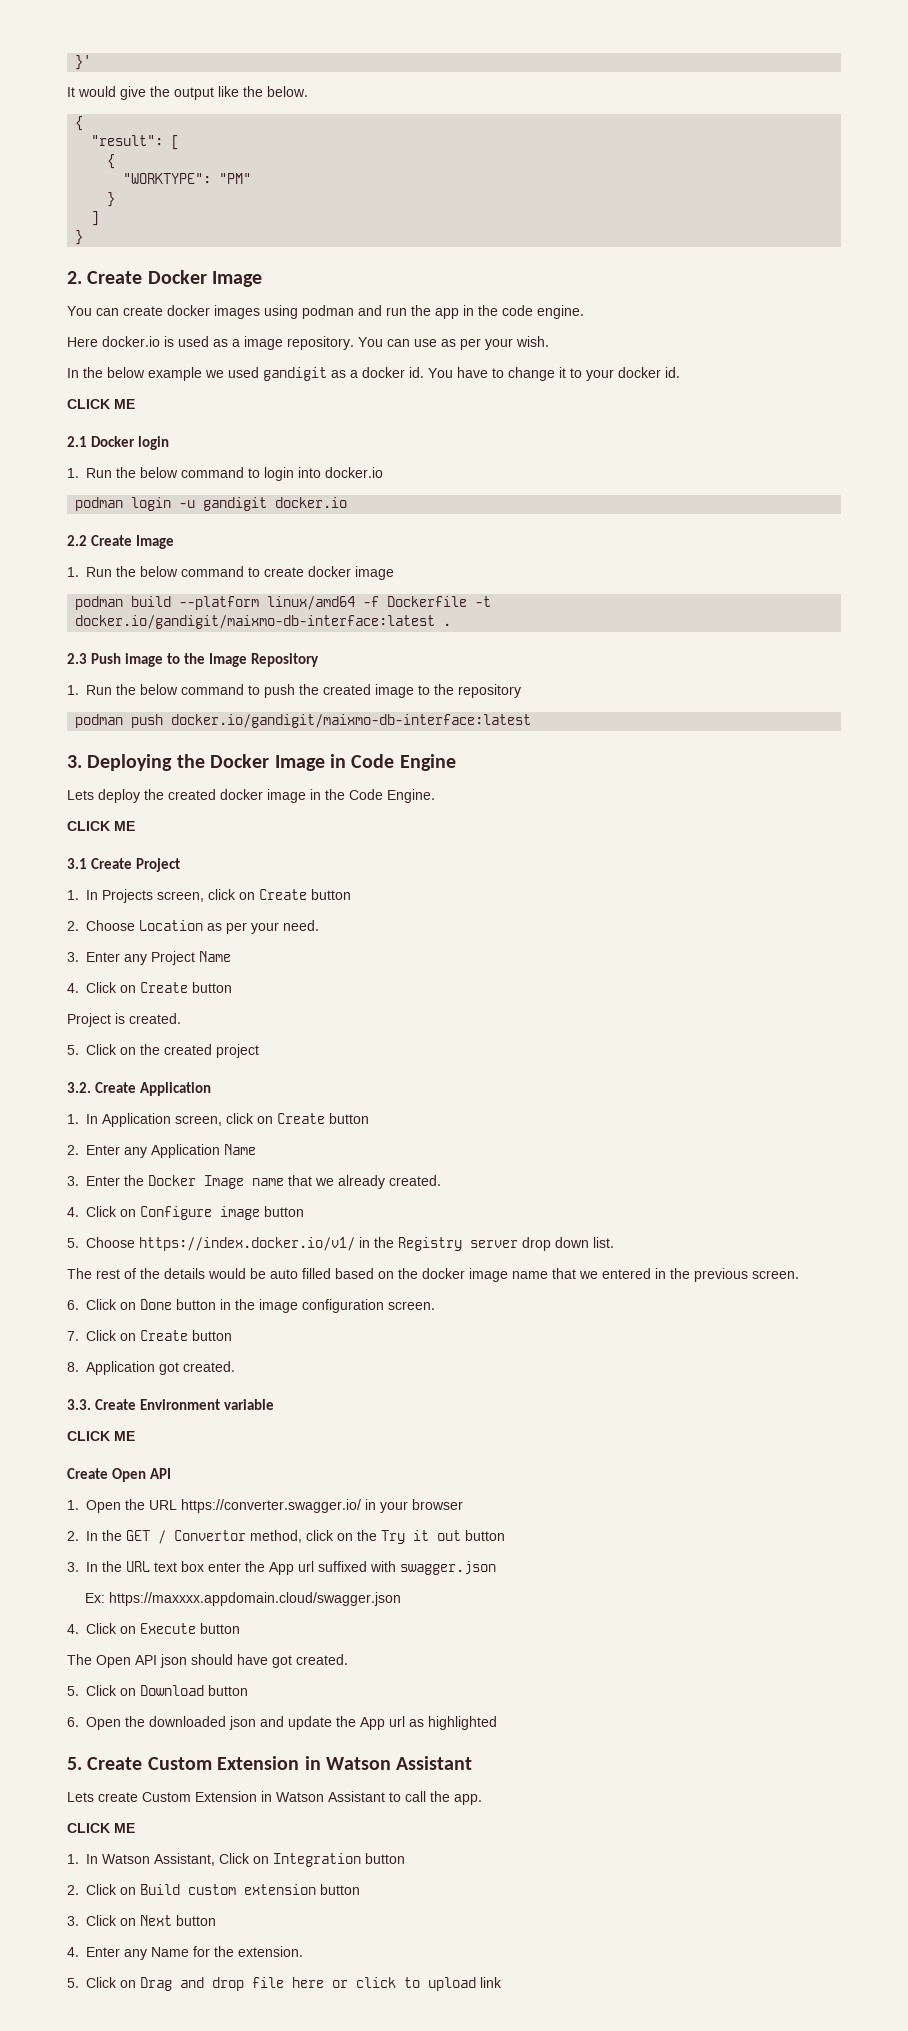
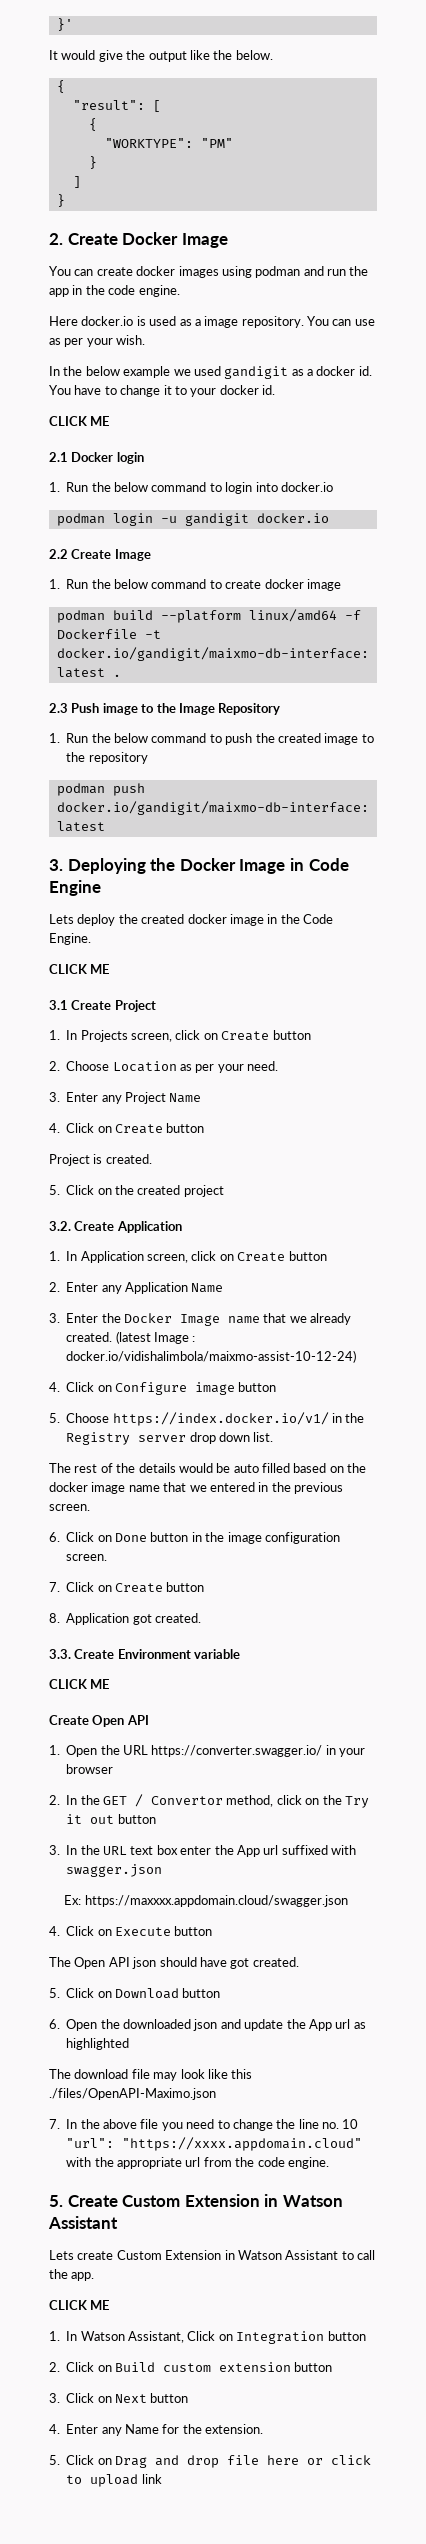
+ (latest Image : docker.io/vidishalimbola/maixmo-assist-10-12-24)
+ The download file may look like this ./files/OpenAPI-Maximo.json
+ 7. In the above file you need to change the line no. 10 "url": "https://xxxx.appdomain.cloud" with the appropriate url from the code engine.

